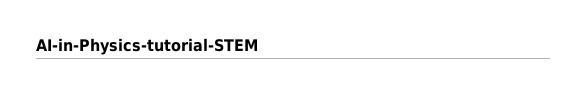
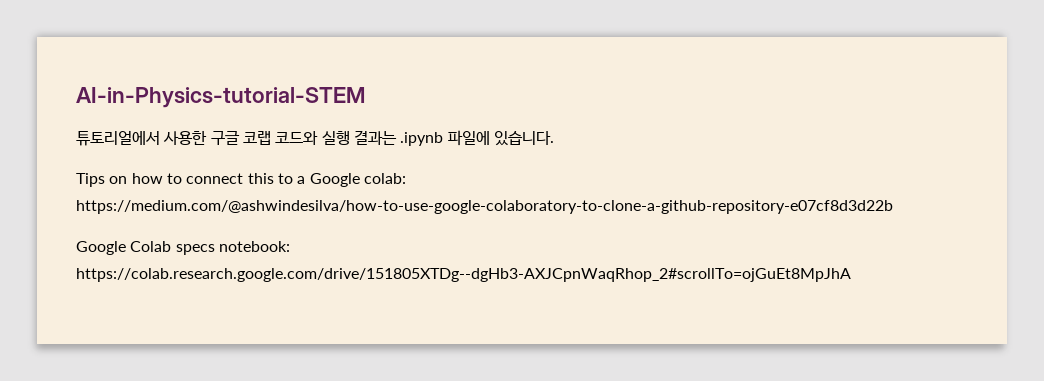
+ 튜토리얼에서 사용한 구글 코랩 코드와 실행 결과는 .ipynb 파일에 있습니다.
+ Tips on how to connect this to a Google colab: https://medium.com/@ashwindesilva/how-to-use-google-colaboratory-to-clone-a-github-repository-e07cf8d3d22b
+ Google Colab specs notebook: https://colab.research.google.com/drive/151805XTDg--dgHb3-AXJCpnWaqRhop_2#scrollTo=ojGuEt8MpJhA

